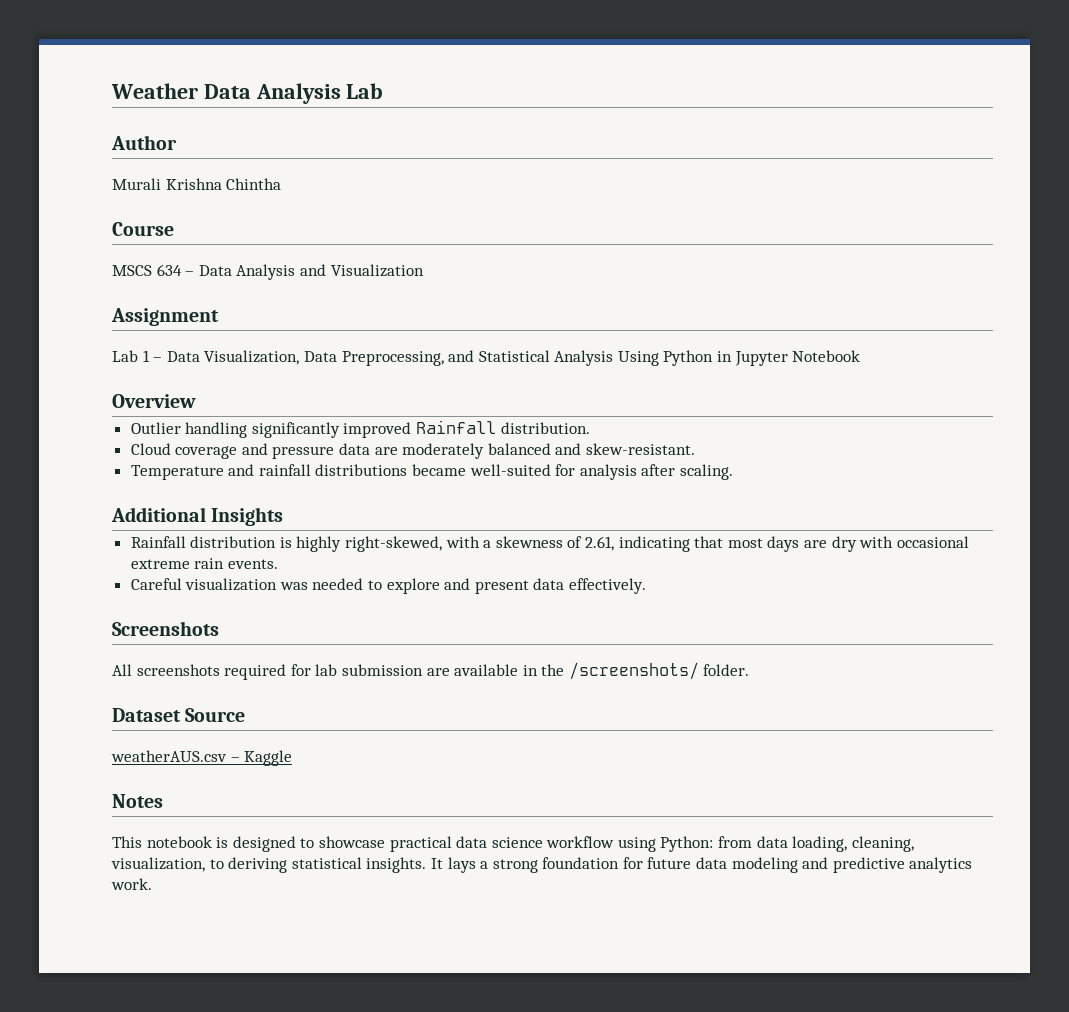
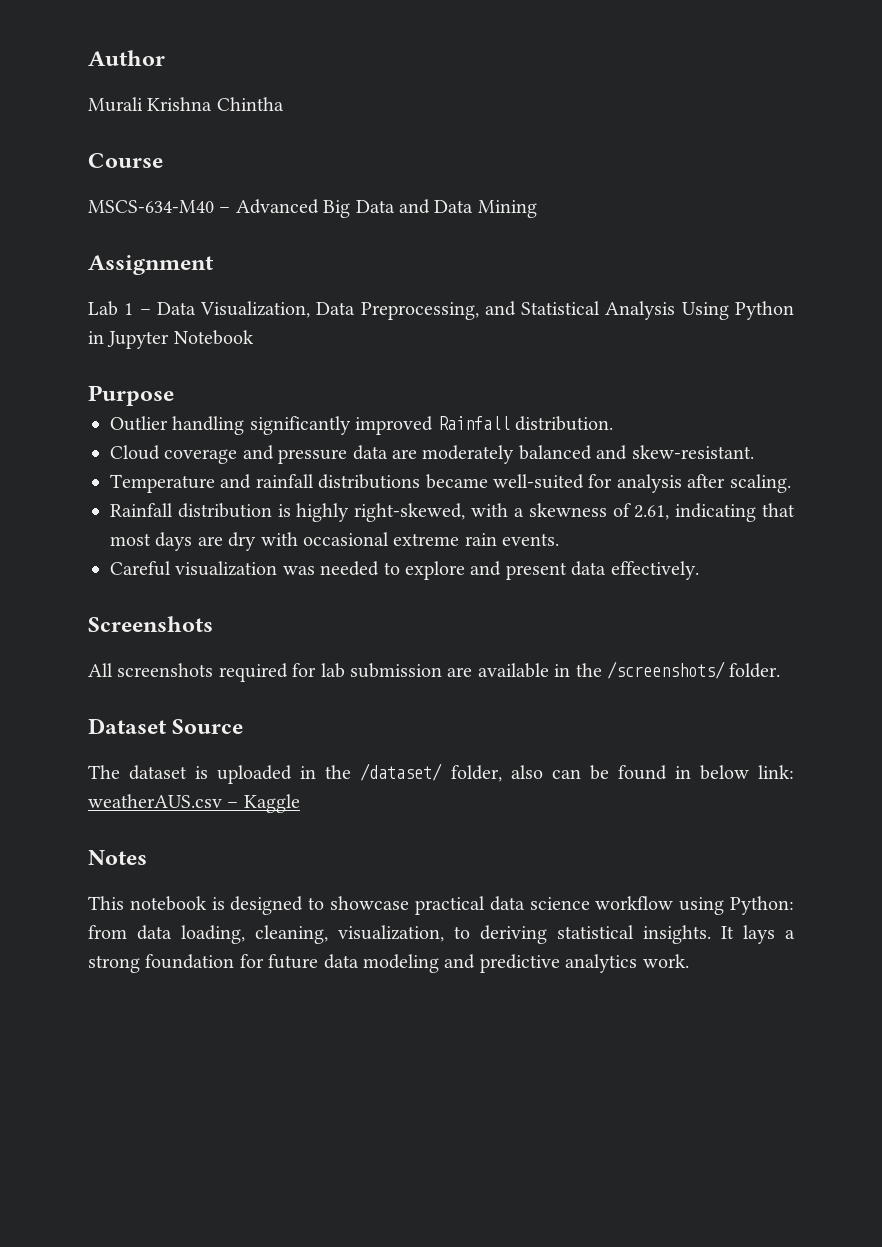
- Weather Data Analysis Lab
- MSCS 634 – Data Analysis and Visualization
+ MSCS-634-M40 – Advanced Big Data and Data Mining
- Overview
+ Purpose
- Additional Insights
- weatherAUS.csv – Kaggle
+ The dataset is uploaded in the /dataset/ folder, also can be found in below link: weatherAUS.csv – Kaggle

